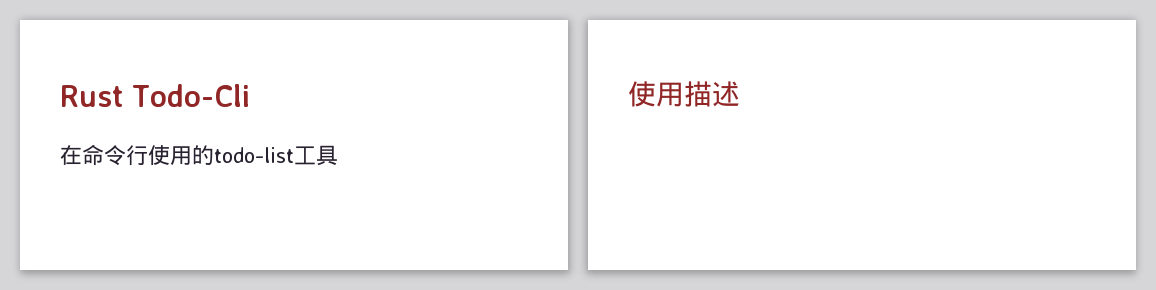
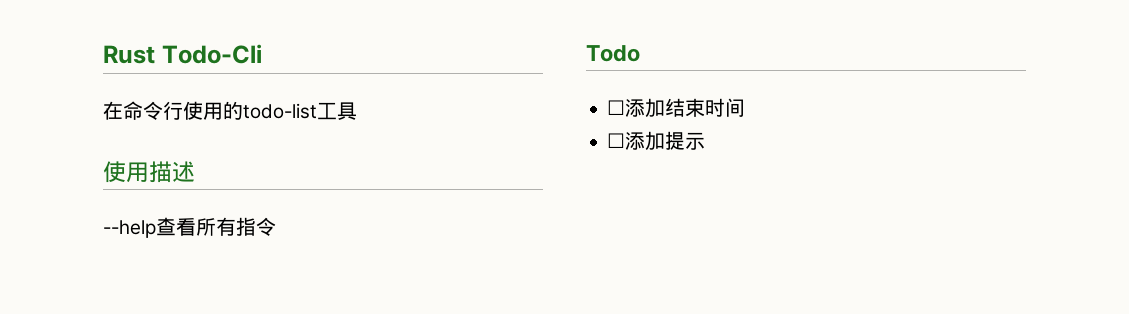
+ --help查看所有指令
+ Todo
+ ☐添加结束时间
+ ☐添加提示

